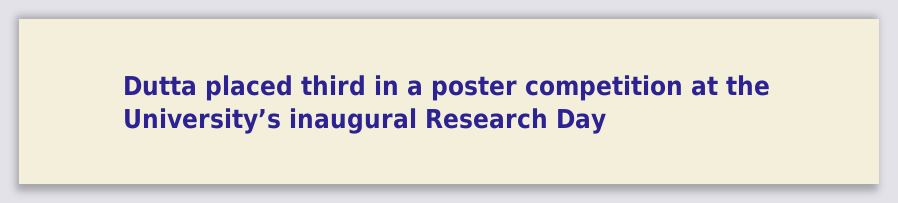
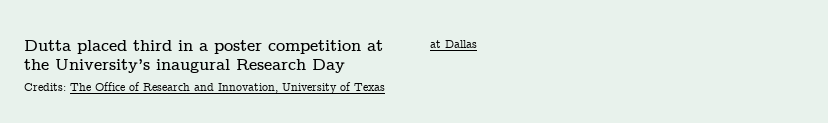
+ Credits: The Office of Research and Innovation, University of Texas at Dallas

